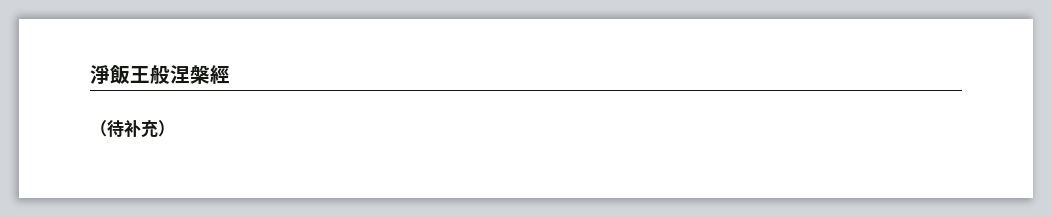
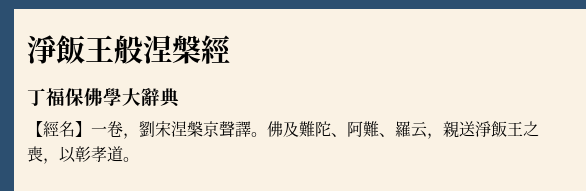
- （待补充）
+ 丁福保佛學大辭典
+ 【經名】一卷，劉宋涅槃京聲譯。佛及難陀、阿難、羅云，親送淨飯王之喪，以彰孝道。

